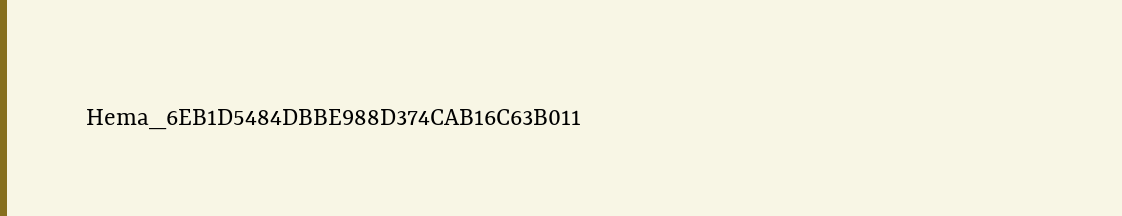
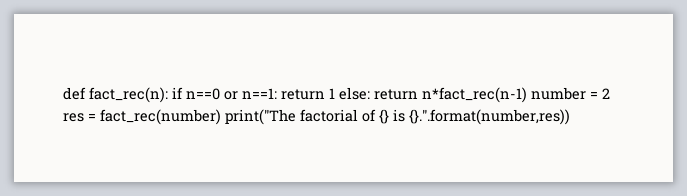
- Hema_6EB1D5484DBBE988D374CAB16C63B011
+ def fact_rec(n): if n==0 or n==1: return 1 else: return n*fact_rec(n-1) number = 2 res = fact_rec(number) print("The factorial of {} is {}.".format(number,res))

